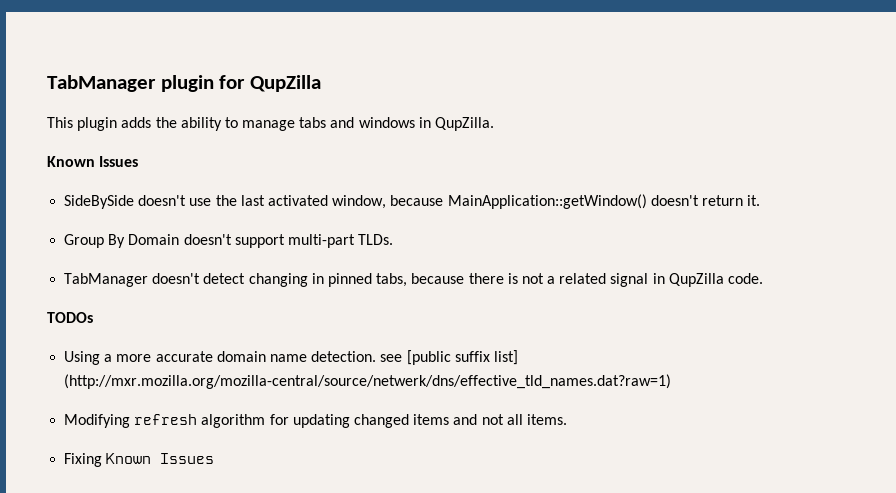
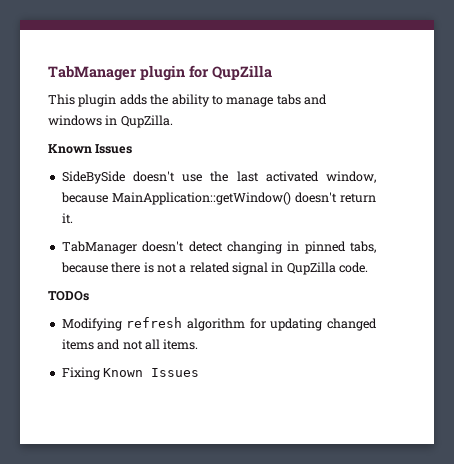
- Group By Domain doesn't support multi-part TLDs.
- Using a more accurate domain name detection. see [public suffix list] (http://mxr.mozilla.org/mozilla-central/source/netwerk/dns/effective_tld_names.dat?raw=1)

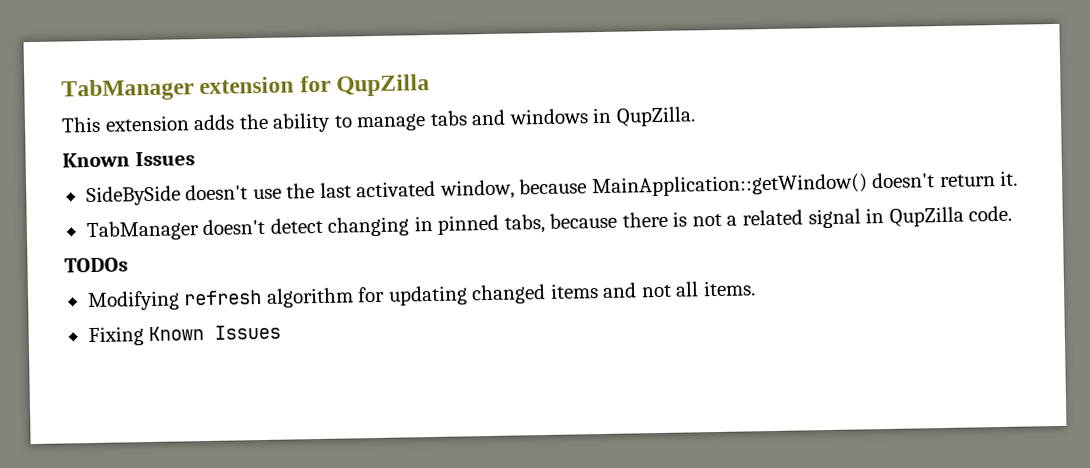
- TabManager plugin for QupZilla
+ TabManager extension for QupZilla
- This plugin adds the ability to manage tabs and windows in QupZilla.
+ This extension adds the ability to manage tabs and windows in QupZilla.

